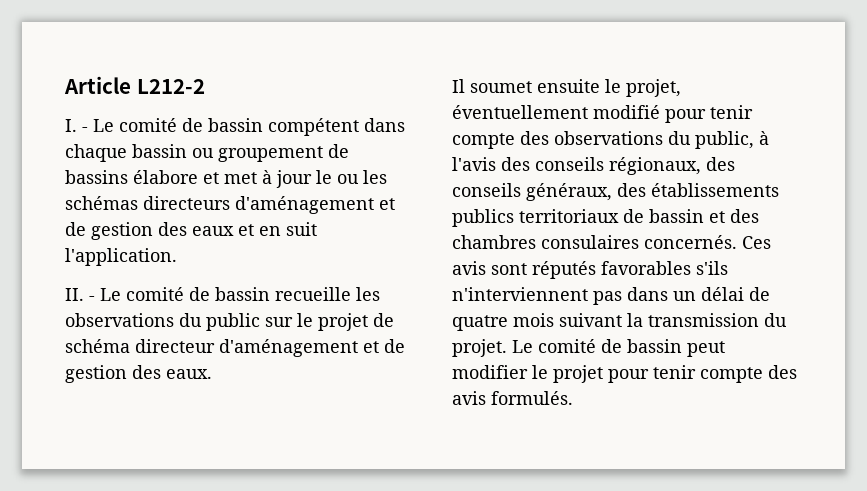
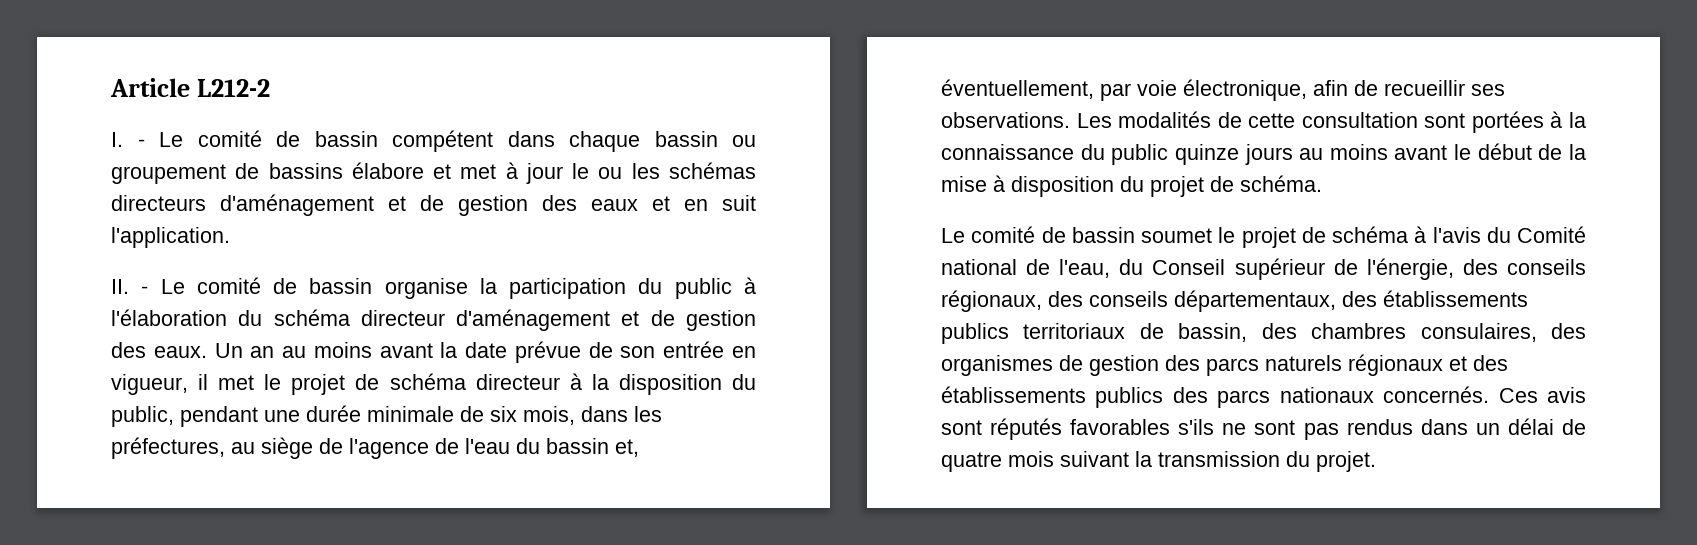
- II. - Le comité de bassin recueille les observations du public sur le projet de schéma directeur d'aménagement et de gestion des eaux.
- Il soumet ensuite le projet, éventuellement modifié pour tenir compte des observations du public, à l'avis des conseils régionaux, des conseils généraux, des établissements publics territoriaux de bassin et des chambres consulaires concernés.
+ II. - Le comité de bassin organise la participation du public à l'élaboration du schéma directeur d'aménagement et de gestion des eaux. Un an au moins avant la date prévue de son entrée en vigueur, il met le projet de schéma directeur à la disposition du public, pendant une durée minimale de six mois, dans les préfectures, au siège de l'agence de l'eau du bassin et, éventuellement, par voie électronique, afin de recueillir ses observations. Les modalités de cette consultation sont portées à la connaissance du public quinze jours au moins avant le début de la mise à disposition du projet de schéma.
+ Le comité de bassin soumet le projet de schéma à l'avis du Comité national de l'eau, du Conseil supérieur de l'énergie, des conseils régionaux, des conseils départementaux, des établissements publics territoriaux de bassin, des chambres consulaires, des organismes de gestion des parcs naturels régionaux et des établissements publics des parcs nationaux concernés.
- Ces avis sont réputés favorables s'ils n'interviennent pas dans un délai de quatre mois suivant la transmission du projet. Le comité de bassin peut modifier le projet pour tenir compte des avis formulés.
+ Ces avis sont réputés favorables s'ils ne sont pas rendus dans un délai de quatre mois suivant la transmission du projet.

